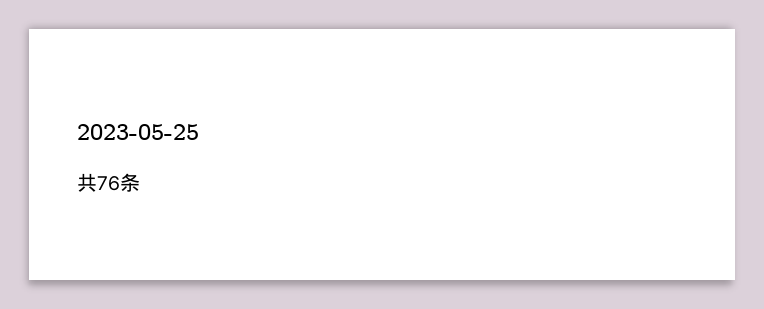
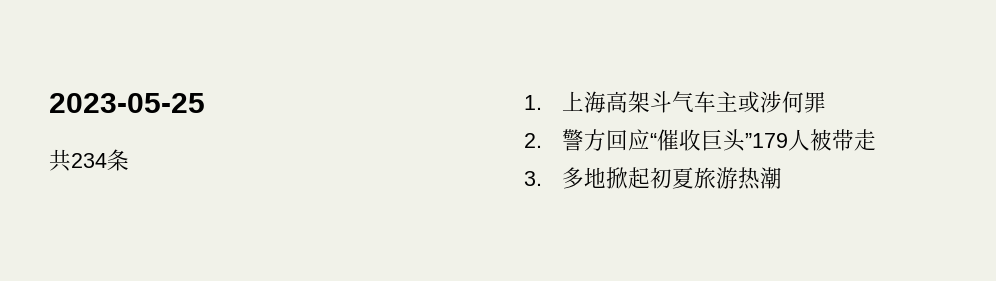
- 共76条
+ 共234条
+ 1.上海高架斗气车主或涉何罪
+ 2.警方回应“催收巨头”179人被带走
+ 3.多地掀起初夏旅游热潮

